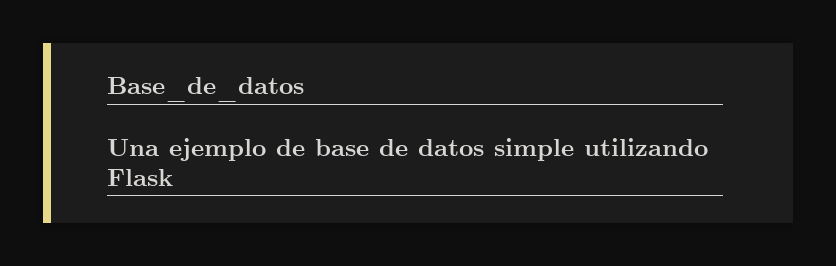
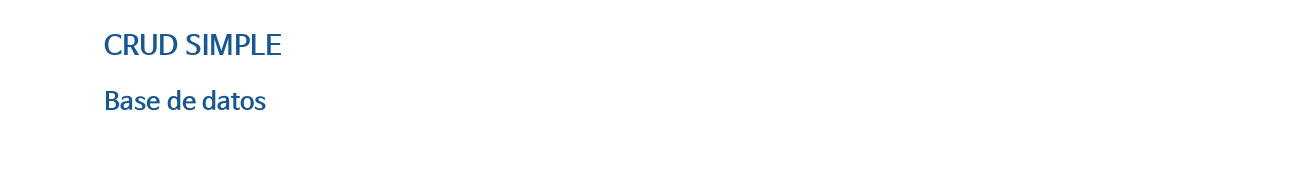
- Base_de_datos
- Una ejemplo de base de datos simple utilizando Flask
+ CRUD SIMPLE
+ Base de datos

